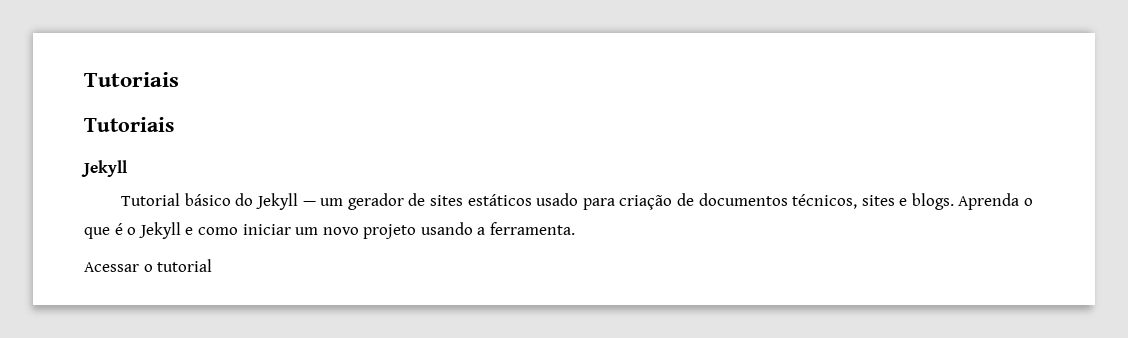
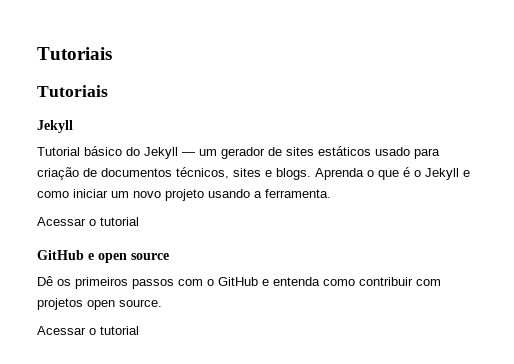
+ GitHub e open source
+ Dê os primeiros passos com o GitHub e entenda como contribuir com projetos open source.
+ Acessar o tutorial

